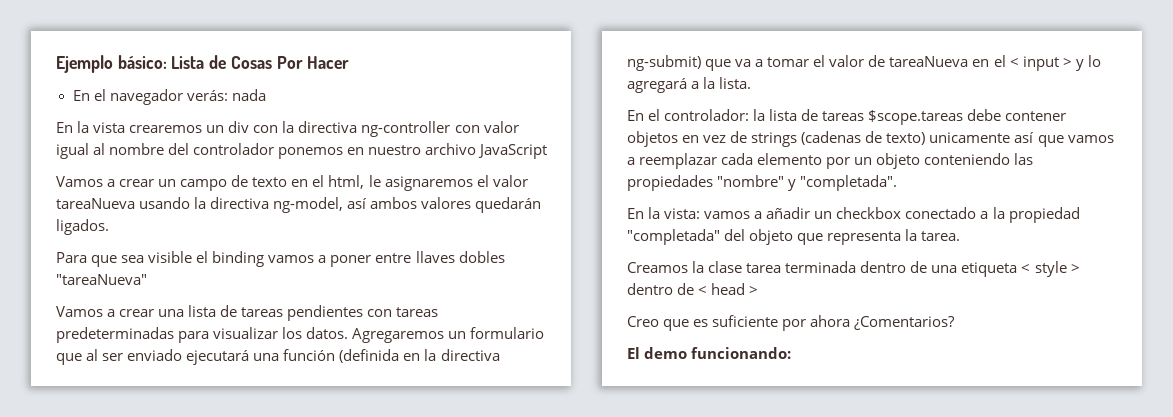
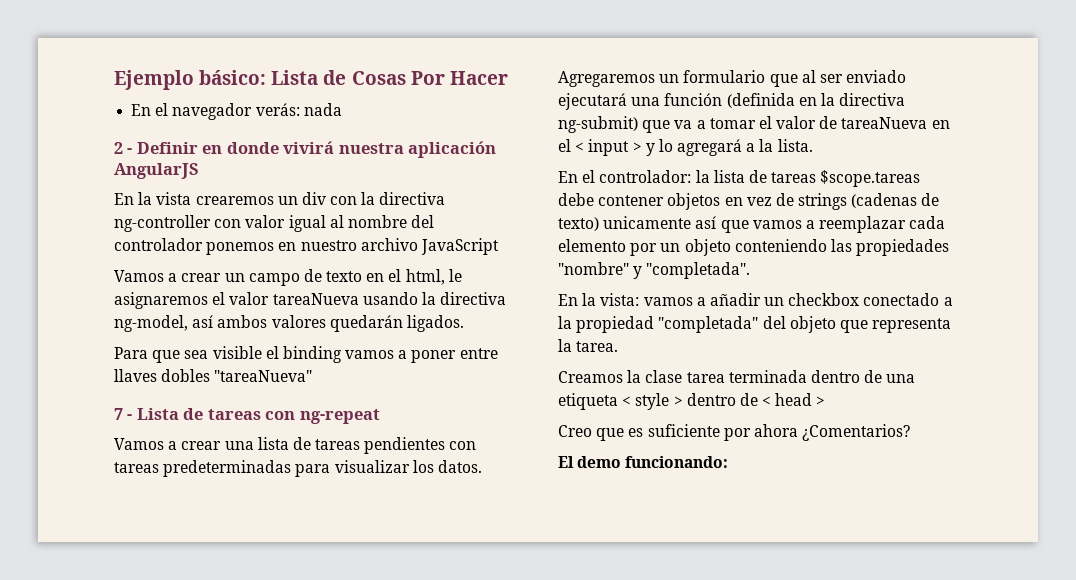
+ 2 - Definir en donde vivirá nuestra aplicación AngularJS
+ 7 - Lista de tareas con ng-repeat

